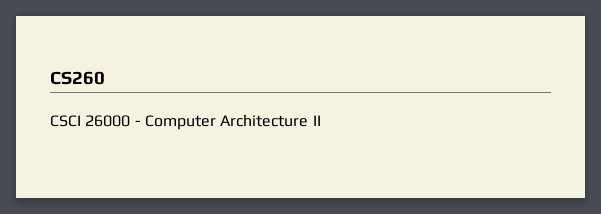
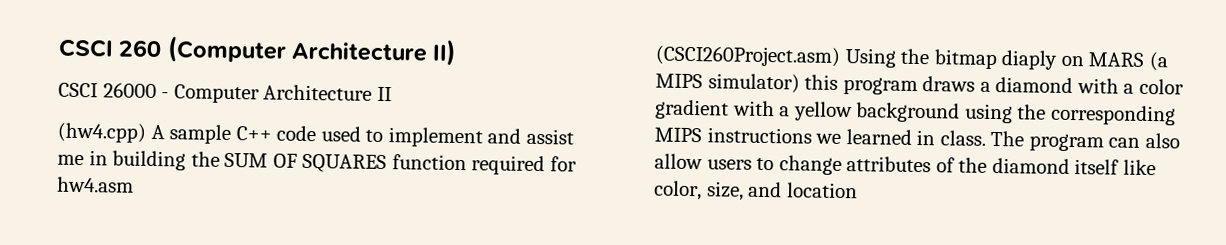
- CS260
+ CSCI 260 (Computer Architecture II)
+ (hw4.cpp) A sample C++ code used to implement and assist me in building the SUM OF SQUARES function required for hw4.asm
+ (CSCI260Project.asm) Using the bitmap diaply on MARS (a MIPS simulator) this program draws a diamond with a color gradient with a yellow background using the corresponding MIPS instructions we learned in class. The program can also allow users to change attributes of the diamond itself like color, size, and location

